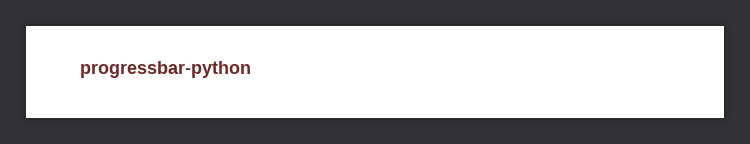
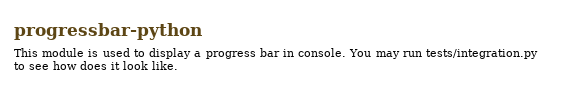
+ This module is used to display a progress bar in console. You may run tests/integration.py to see how does it look like.

